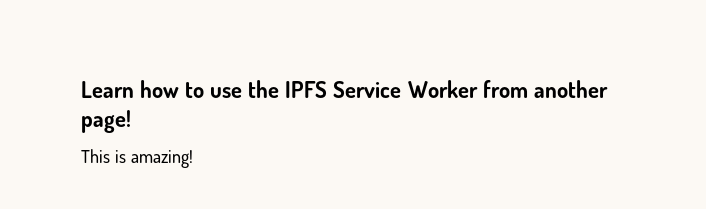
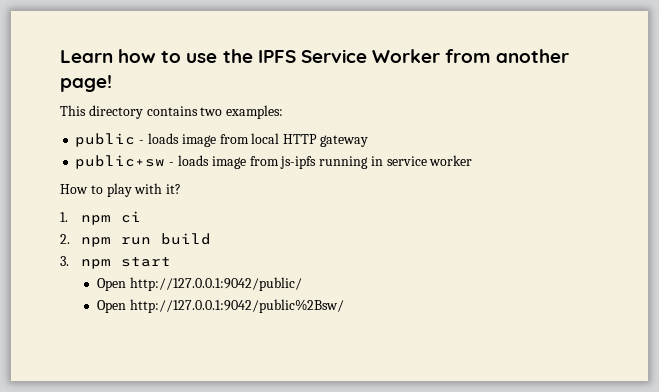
- This is amazing!
+ This directory contains two examples:
+ public - loads image from local HTTP gateway
+ public+sw - loads image from js-ipfs running in service worker
+ How to play with it?
+ 1. npm ci
+ 2. npm run build
+ 3. npm start
+ Open http://127.0.0.1:9042/public/
+ Open http://127.0.0.1:9042/public%2Bsw/

